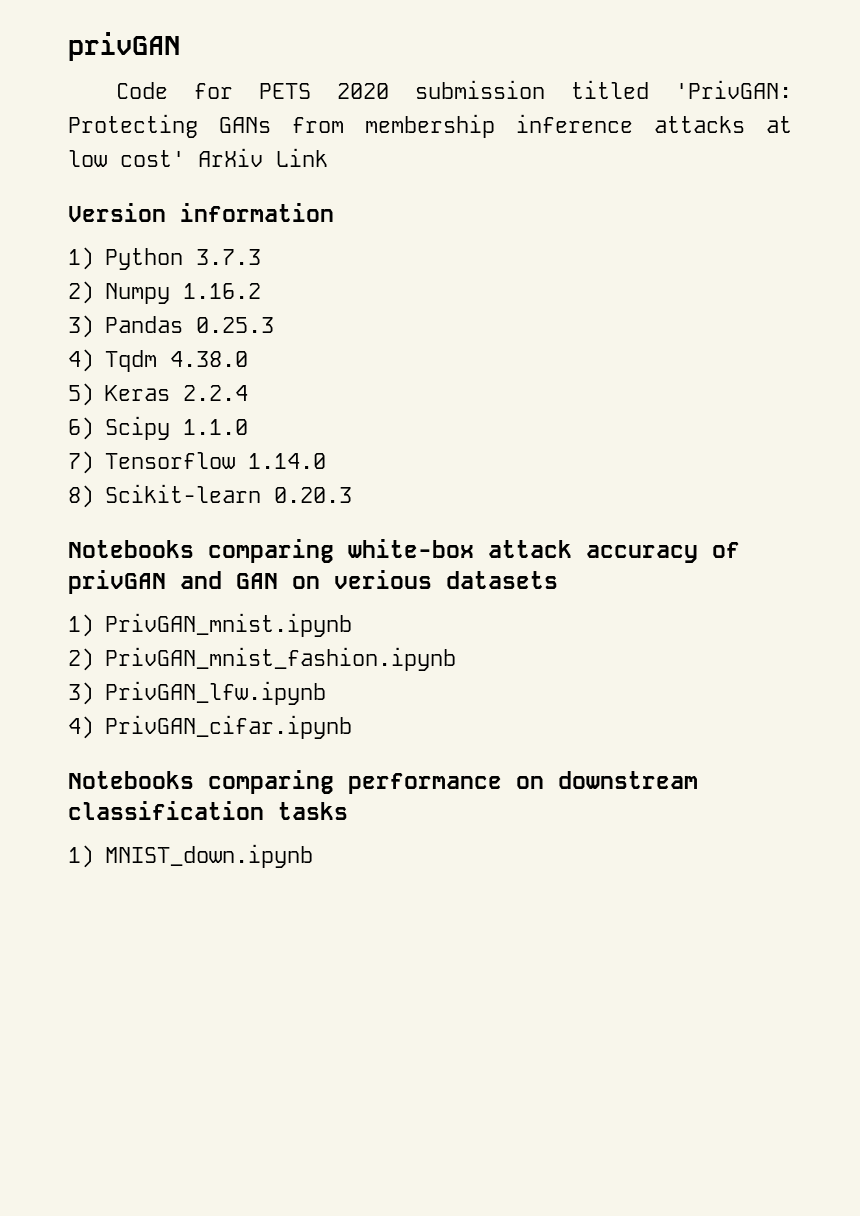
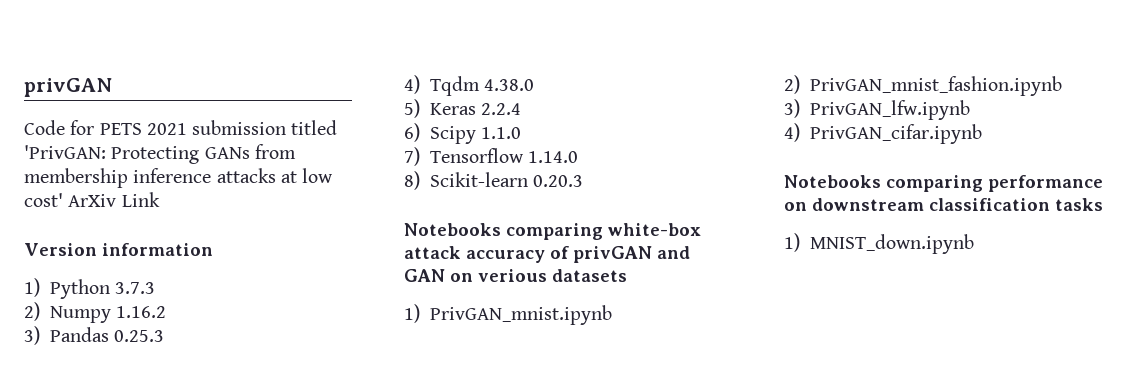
- Code for PETS 2020 submission titled 'PrivGAN: Protecting GANs from membership inference attacks at low cost' ArXiv Link
+ Code for PETS 2021 submission titled 'PrivGAN: Protecting GANs from membership inference attacks at low cost' ArXiv Link

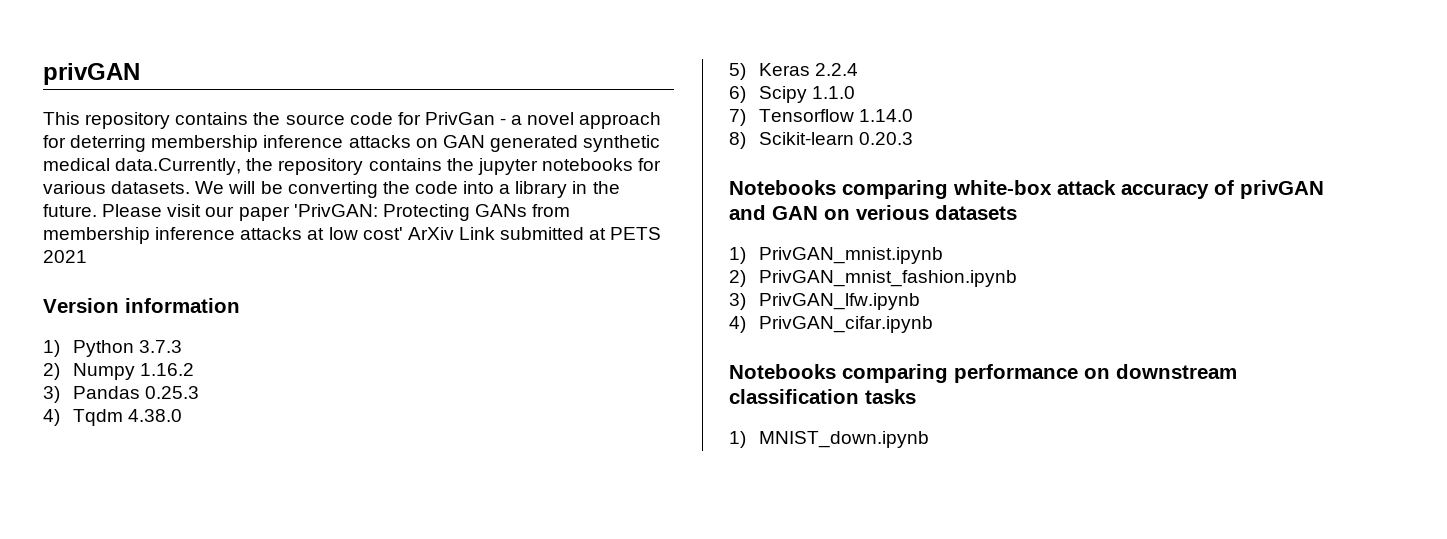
- Code for PETS 2021 submission titled 'PrivGAN: Protecting GANs from membership inference attacks at low cost' ArXiv Link
+ This repository contains the source code for PrivGan - a novel approach for deterring membership inference attacks on GAN generated synthetic medical data.Currently, the repository contains the jupyter notebooks for various datasets. We will be converting the code into a library in the future. Please visit our paper 'PrivGAN: Protecting GANs from membership inference attacks at low cost' ArXiv Link submitted at PETS 2021

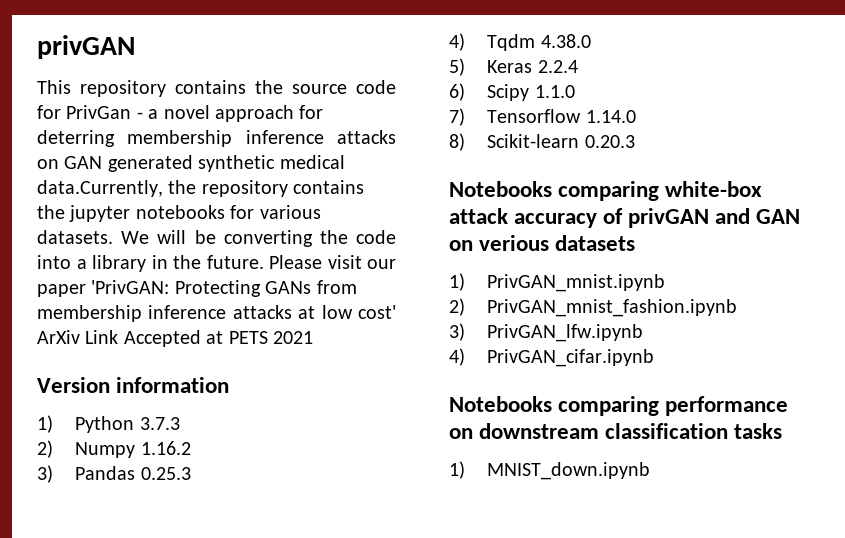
- Please visit our paper 'PrivGAN: Protecting GANs from membership inference attacks at low cost' ArXiv Link submitted at PETS 2021
+ Please visit our paper 'PrivGAN: Protecting GANs from membership inference attacks at low cost' ArXiv Link Accepted at PETS 2021

